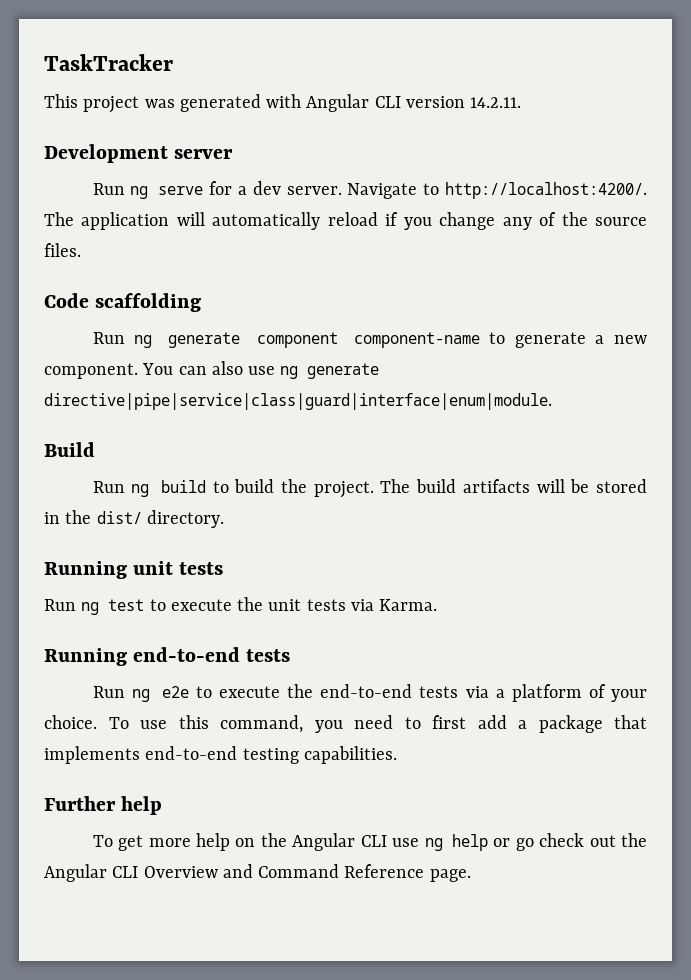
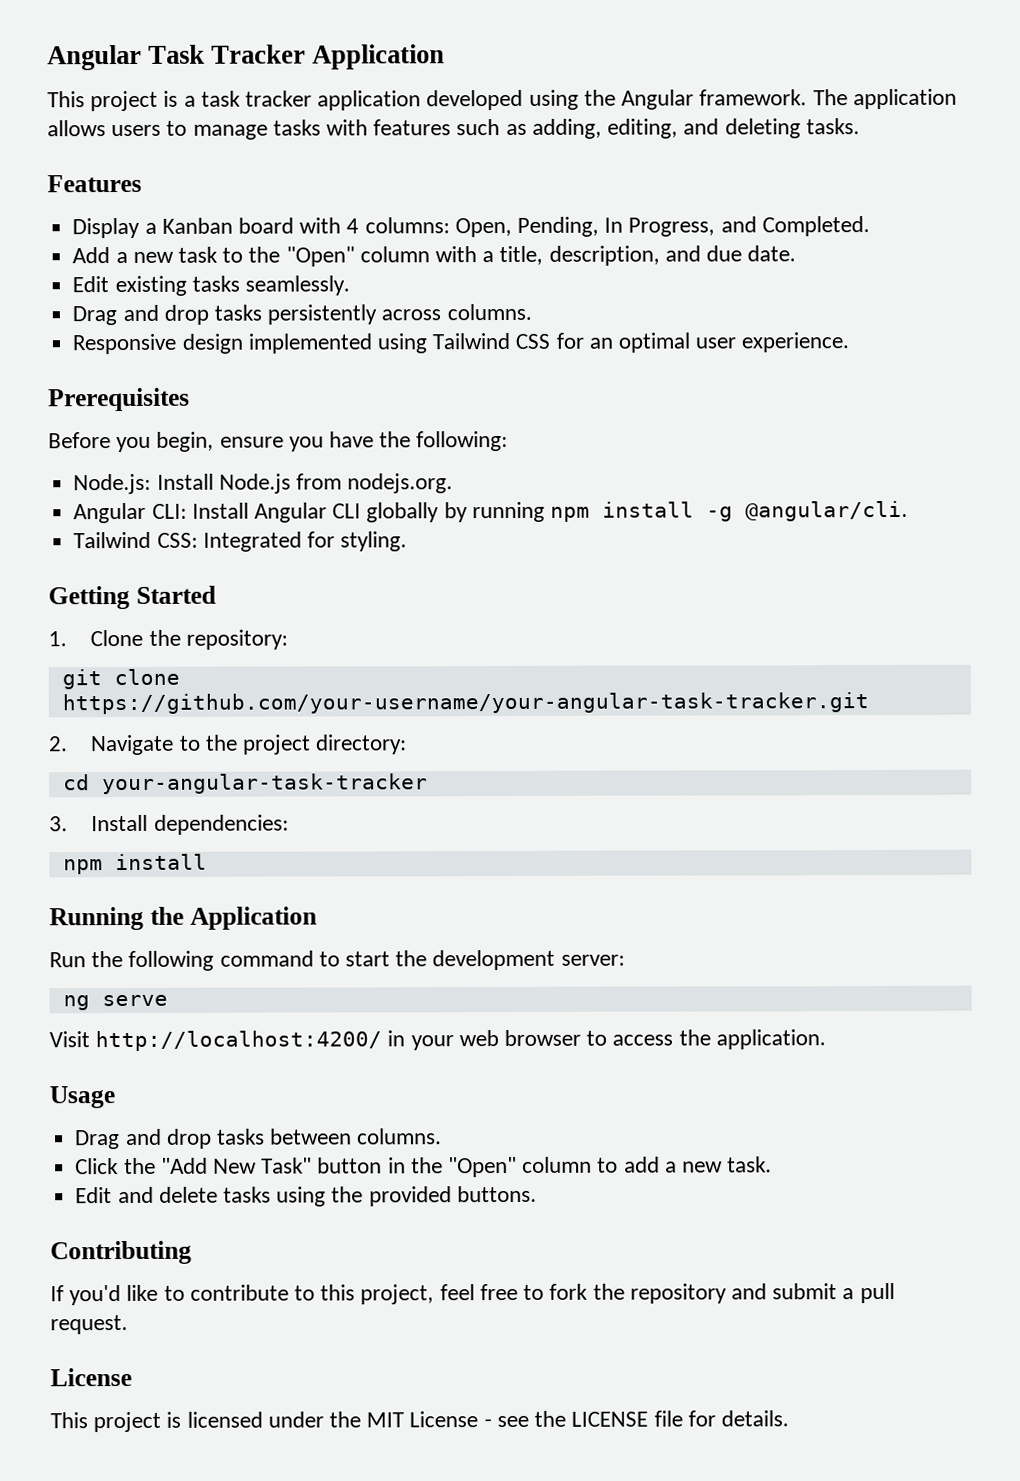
- TaskTracker
- This project was generated with Angular CLI version 14.2.11.
- Development server
- Run ng serve for a dev server. Navigate to http://localhost:4200/. The application will automatically reload if you change any of the source files.
- Code scaffolding
- Run ng generate component component-name to generate a new component. You can also use ng generate directive|pipe|service|class|guard|interface|enum|module.
- Build
- Run ng build to build the project. The build artifacts will be stored in the dist/ directory.
- Running unit tests
- Run ng test to execute the unit tests via Karma.
- Running end-to-end tests
- Run ng e2e to execute the end-to-end tests via a platform of your choice. To use this command, you need to first add a package that implements end-to-end testing capabilities.
- Further help
- To get more help on the Angular CLI use ng help or go check out the Angular CLI Overview and Command Reference page.
+ Angular Task Tracker Application
+ This project is a task tracker application developed using the Angular framework. The application allows users to manage tasks with features such as adding, editing, and deleting tasks.
+ Features
+ Display a Kanban board with 4 columns: Open, Pending, In Progress, and Completed.
+ Add a new task to the "Open" column with a title, description, and due date.
+ Edit existing tasks seamlessly.
+ Drag and drop tasks persistently across columns.
+ Responsive design implemented using Tailwind CSS for an optimal user experience.
+ Prerequisites
+ Before you begin, ensure you have the following:
+ Node.js: Install Node.js from nodejs.org.
+ Angular CLI: Install Angular CLI globally by running npm install -g @angular/cli.
+ Tailwind CSS: Integrated for styling.
+ Getting Started
+ 1. Clone the repository:
+ git clone https://github.com/your-username/your-angular-task-tracker.git
+ 2. Navigate to the project directory:
+ cd your-angular-task-tracker
+ 3. Install dependencies:
+ npm install
+ Running the Application
+ Run the following command to start the development server:
+ ng serve
+ Visit http://localhost:4200/ in your web browser to access the application.
+ Usage
+ Drag and drop tasks between columns.
+ Click the "Add New Task" button in the "Open" column to add a new task.
+ Edit and delete tasks using the provided buttons.
+ Contributing
+ If you'd like to contribute to this project, feel free to fork the repository and submit a pull request.
+ License
+ This project is licensed under the MIT License - see the LICENSE file for details.

